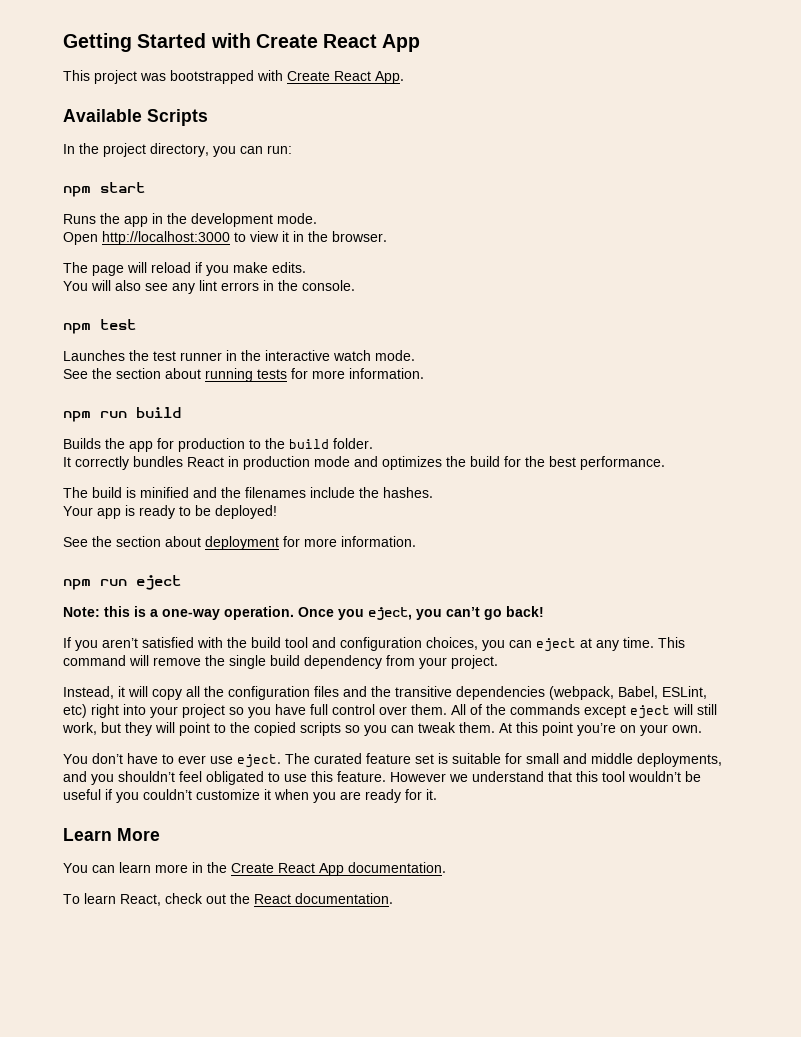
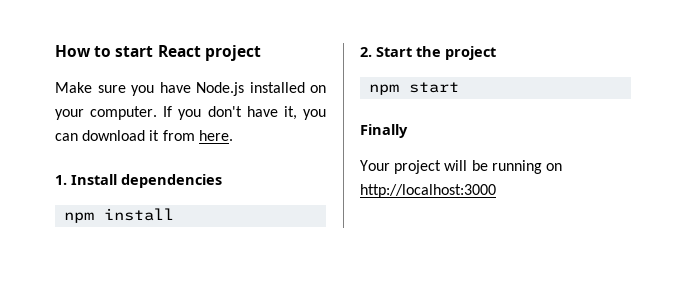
- Getting Started with Create React App
- This project was bootstrapped with Create React App.
- Available Scripts
- In the project directory, you can run:
+ How to start React project
+ Make sure you have Node.js installed on your computer. If you don't have it, you can download it from here.
+ 1. Install dependencies
+ npm install
+ 2. Start the project
  npm start
- Runs the app in the development mode.
- Open http://localhost:3000 to view it in the browser.
- The page will reload if you make edits.
- You will also see any lint errors in the console.
- npm test
- Launches the test runner in the interactive watch mode.
- See the section about running tests for more information.
- npm run build
- Builds the app for production to the build folder.
- It correctly bundles React in production mode and optimizes the build for the best performance.
- The build is minified and the filenames include the hashes.
- Your app is ready to be deployed!
- See the section about deployment for more information.
- npm run eject
- Note: this is a one-way operation. Once you eject, you can’t go back!
- If you aren’t satisfied with the build tool and configuration choices, you can eject at any time. This command will remove the single build dependency from your project.
- Instead, it will copy all the configuration files and the transitive dependencies (webpack, Babel, ESLint, etc) right into your project so you have full control over them. All of the commands except eject will still work, but they will point to the copied scripts so you can tweak them. At this point you’re on your own.
- You don’t have to ever use eject. The curated feature set is suitable for small and middle deployments, and you shouldn’t feel obligated to use this feature. However we understand that this tool wouldn’t be useful if you couldn’t customize it when you are ready for it.
- Learn More
- You can learn more in the Create React App documentation.
- To learn React, check out the React documentation.
+ Finally
+ Your project will be running on http://localhost:3000

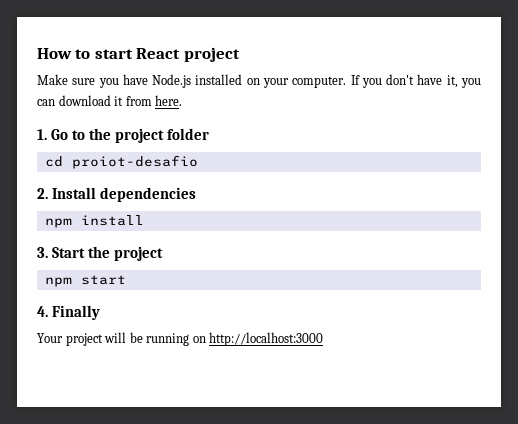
- 1. Install dependencies
+ 1. Go to the project folder
+ cd proiot-desafio
+ 2. Install dependencies
- 2. Start the project
+ 3. Start the project
- Finally
+ 4. Finally

